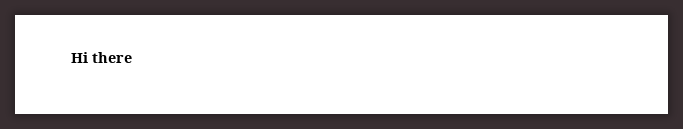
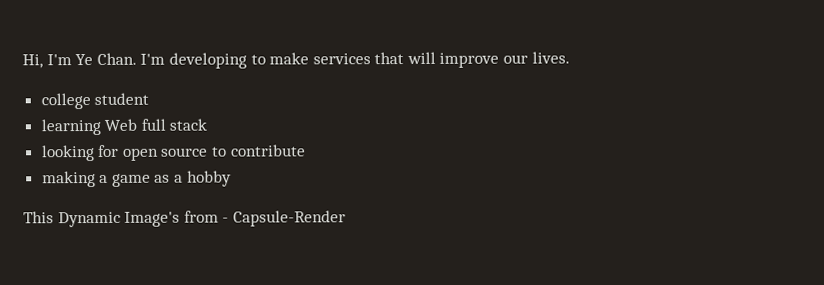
- Hi there
+ Hi, I'm Ye Chan. I'm developing to make services that will improve our lives.
+ college student
+ learning Web full stack
+ looking for open source to contribute
+ making a game as a hobby
+ This Dynamic Image's from - Capsule-Render

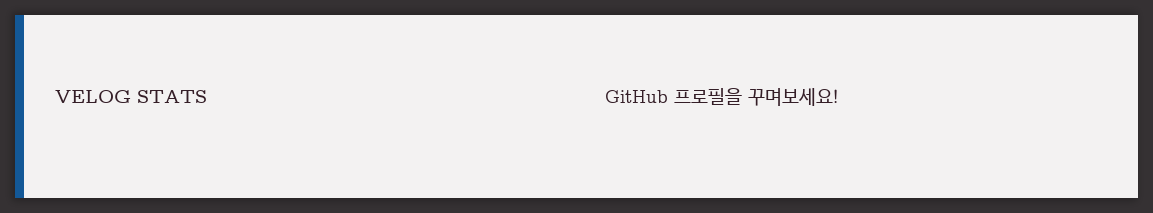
- Hi, I'm Ye Chan. I'm developing to make services that will improve our lives.
- college student
- learning Web full stack
- looking for open source to contribute
- making a game as a hobby
- This Dynamic Image's from - Capsule-Render
+ VELOG STATS
+ GitHub 프로필을 꾸며보세요!

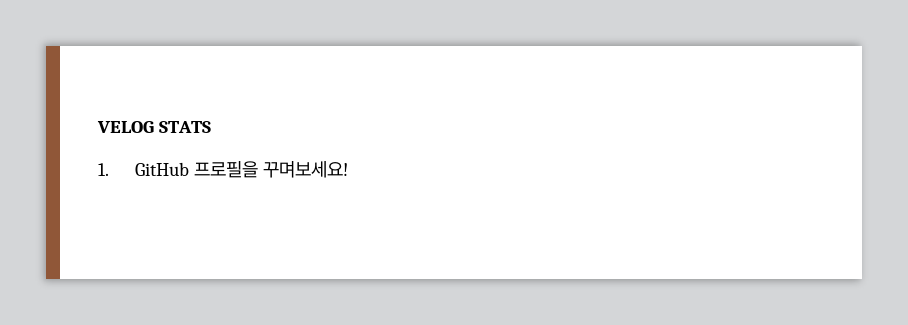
- GitHub 프로필을 꾸며보세요!
+ 1. GitHub 프로필을 꾸며보세요!

